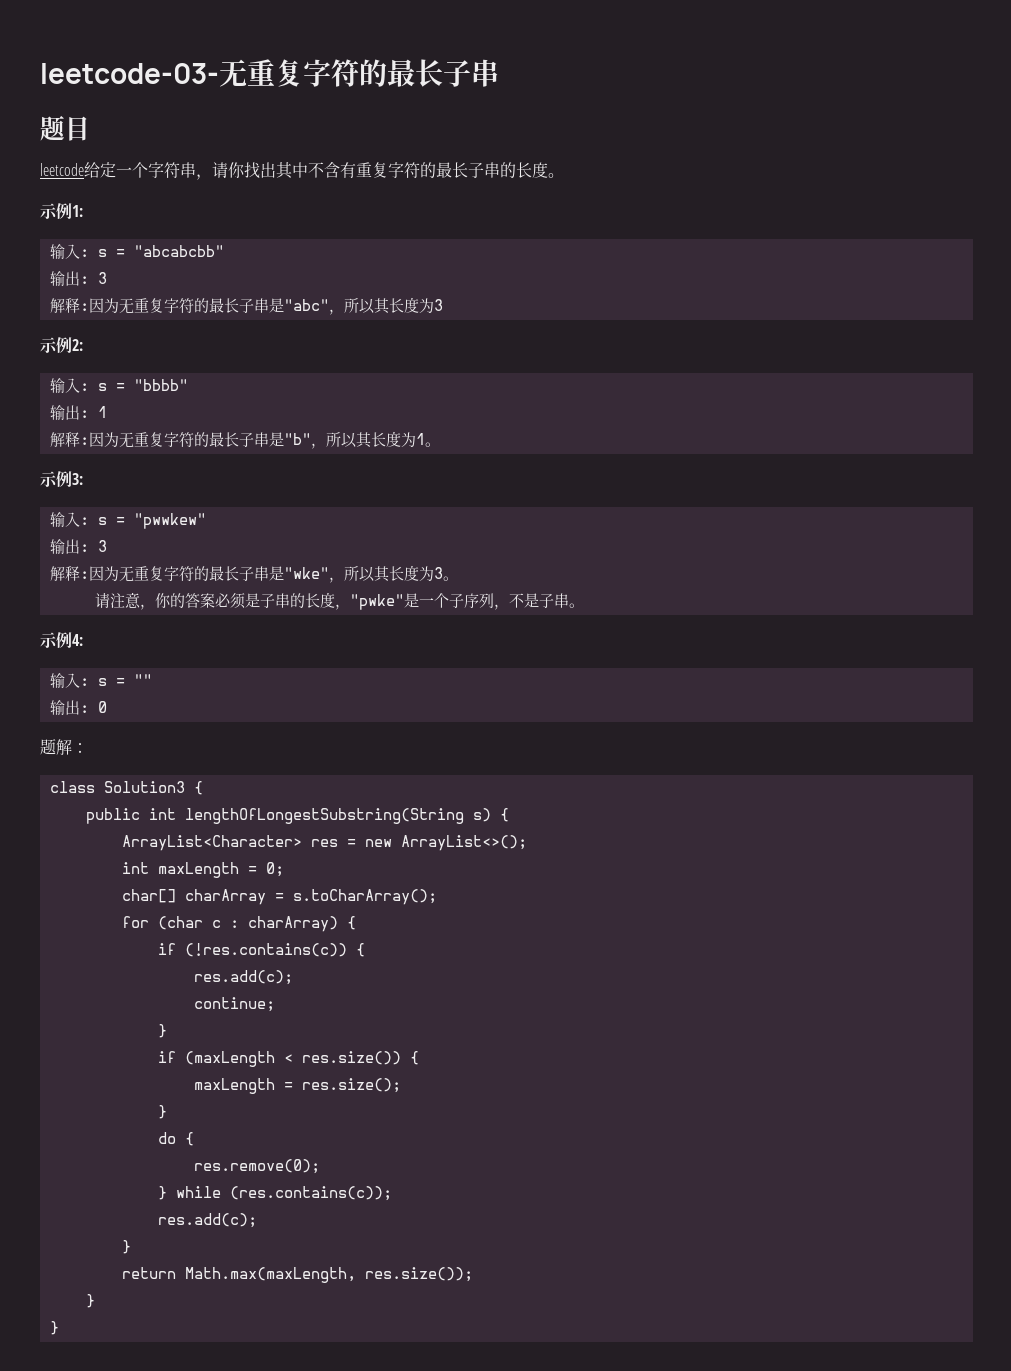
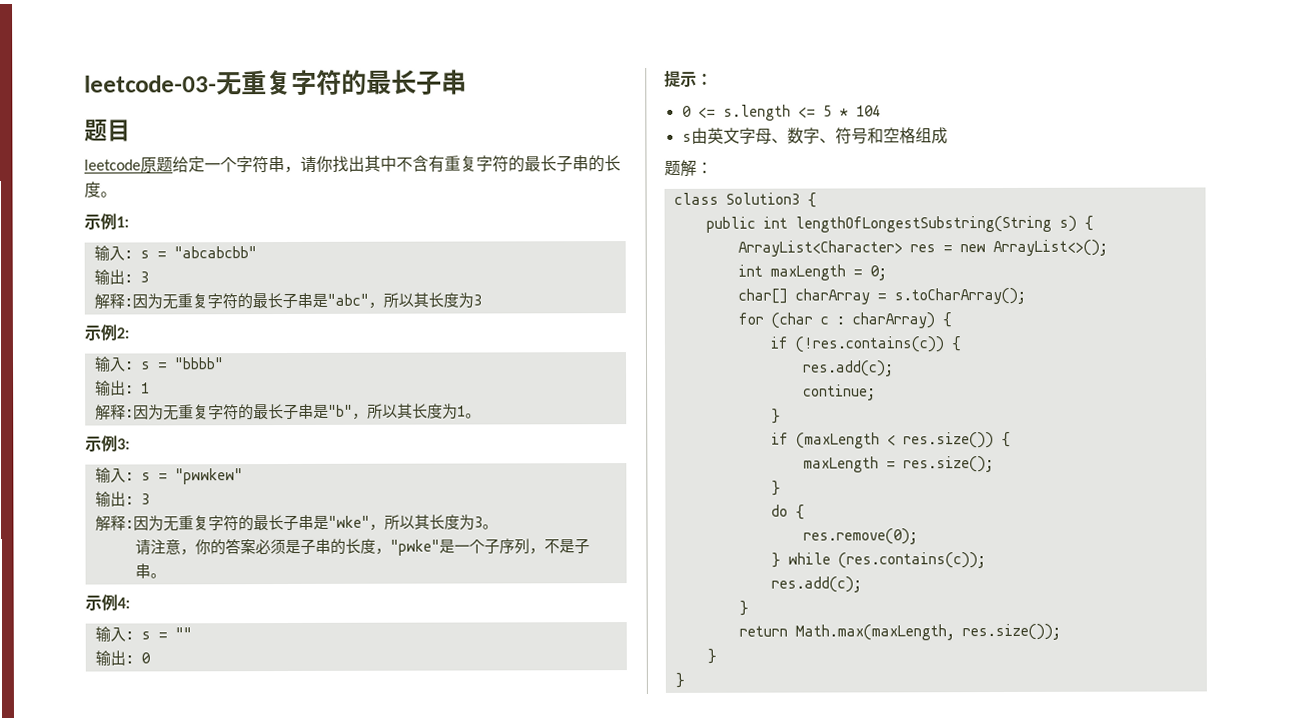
- leetcode给定一个字符串，请你找出其中不含有重复字符的最长子串的长度。
+ leetcode原题给定一个字符串，请你找出其中不含有重复字符的最长子串的长度。
+ 提示：
+ 0 <= s.length <= 5 * 104
+ s由英文字母、数字、符号和空格组成

